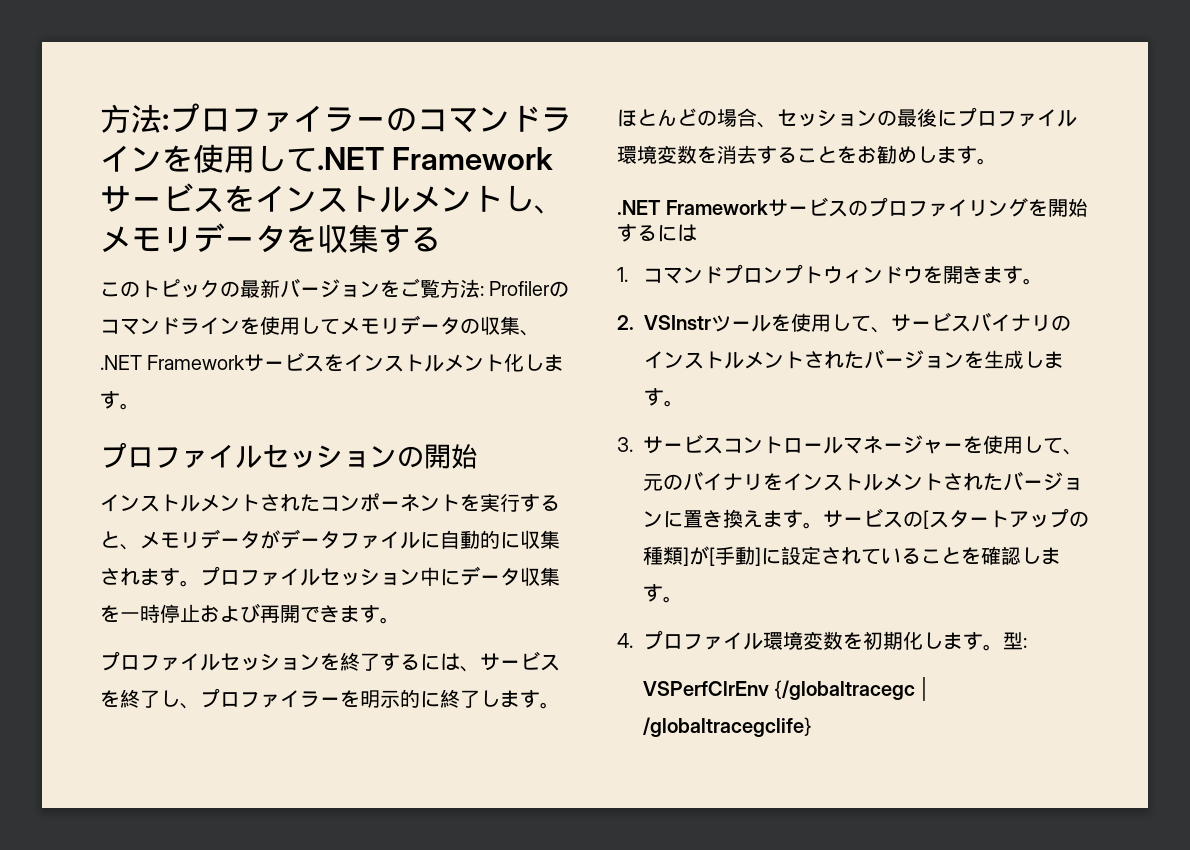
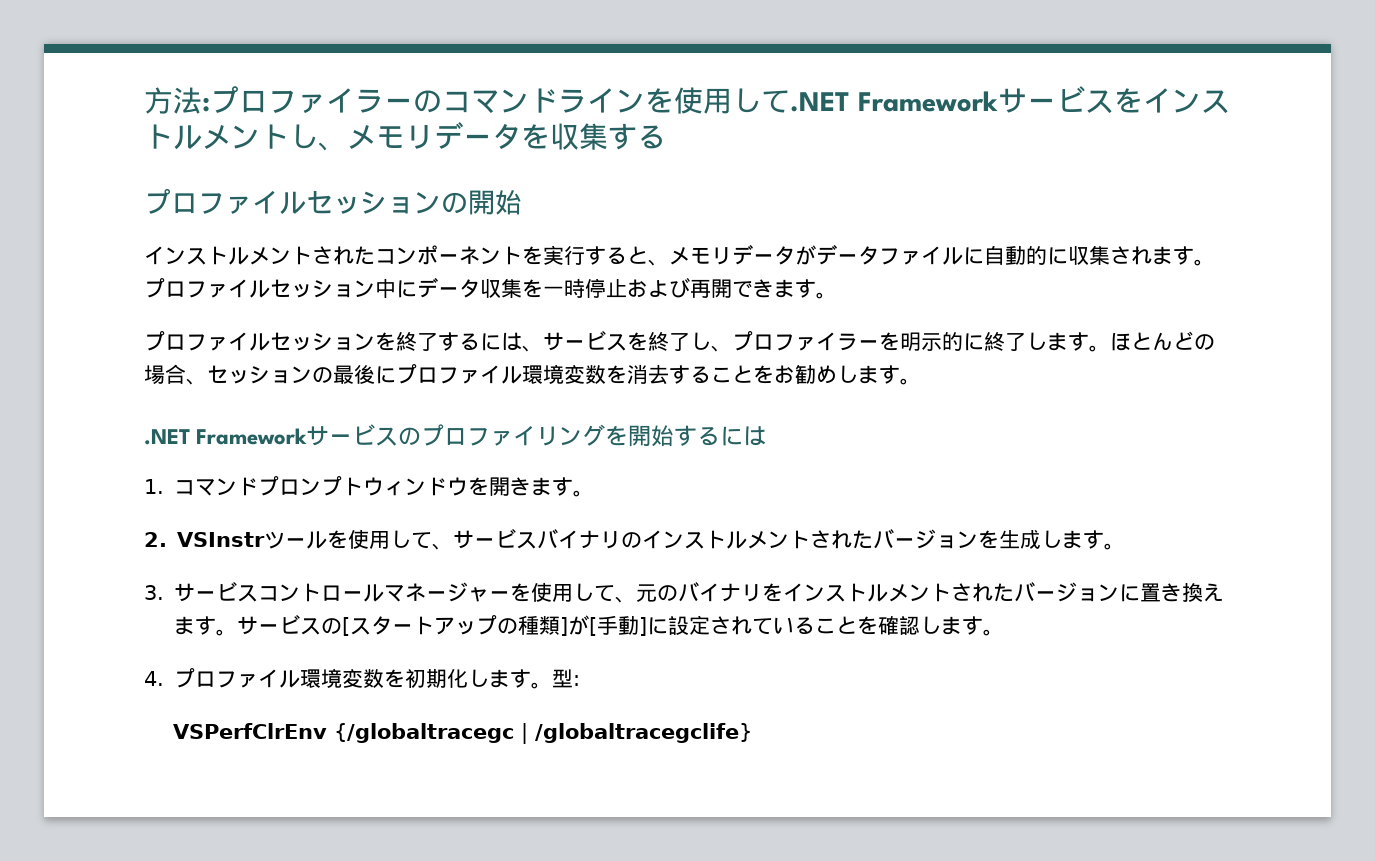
- このトピックの最新バージョンをご覧方法: Profilerのコマンドラインを使用してメモリデータの収集、.NET Frameworkサービスをインストルメント化します。

